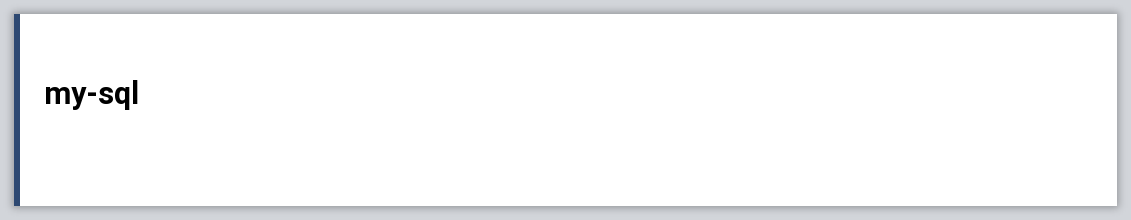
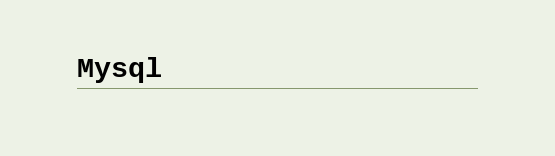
- my-sql
+ Mysql

